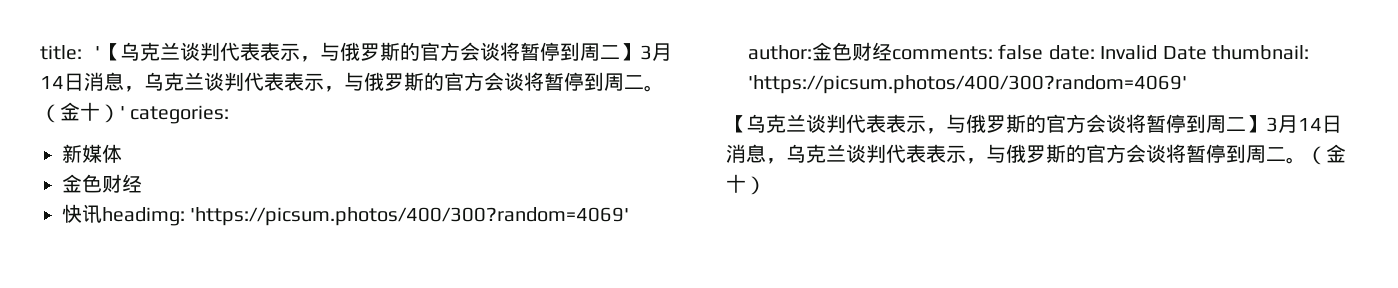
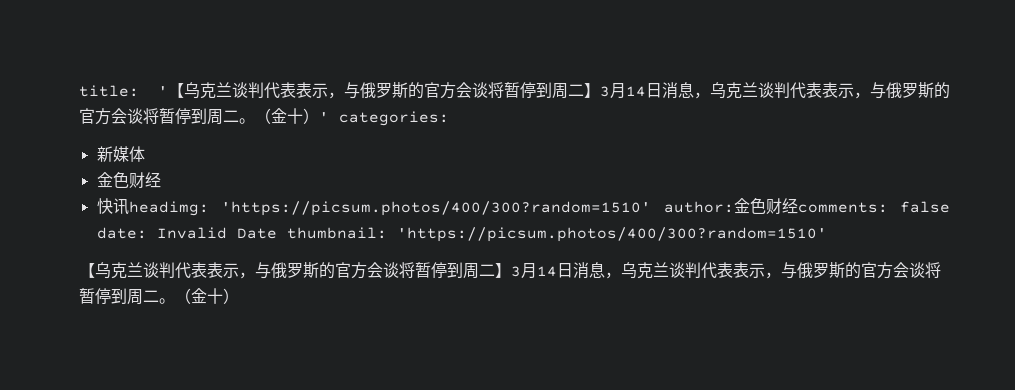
- 快讯headimg: 'https://picsum.photos/400/300?random=4069' author:金色财经comments: false date: Invalid Date thumbnail: 'https://picsum.photos/400/300?random=4069'
+ 快讯headimg: 'https://picsum.photos/400/300?random=1510' author:金色财经comments: false date: Invalid Date thumbnail: 'https://picsum.photos/400/300?random=1510'

